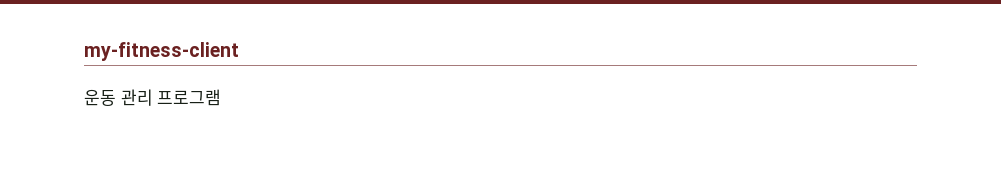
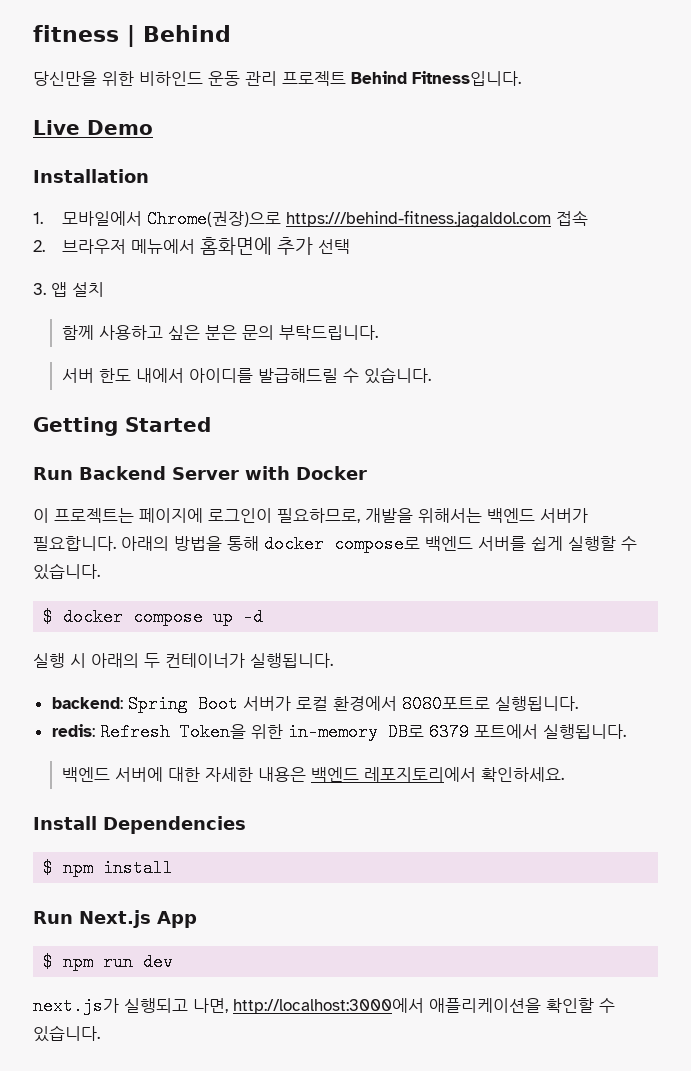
- my-fitness-client
- 운동 관리 프로그램
+ fitness | Behind
+ 당신만을 위한 비하인드 운동 관리 프로젝트 Behind Fitness입니다.
+ Live Demo
+ Installation
+ 1. 모바일에서 Chrome(권장)으로 https:///behind-fitness.jagaldol.com 접속
+ 2. 브라우저 메뉴에서 홈화면에 추가 선택
+ 3. 앱 설치
+ 함께 사용하고 싶은 분은 문의 부탁드립니다.
+ 서버 한도 내에서 아이디를 발급해드릴 수 있습니다.
+ Getting Started
+ Run Backend Server with Docker
+ 이 프로젝트는 페이지에 로그인이 필요하므로, 개발을 위해서는 백엔드 서버가 필요합니다. 아래의 방법을 통해 docker compose로 백엔드 서버를 쉽게 실행할 수 있습니다.
+ $ docker compose up -d
+ 실행 시 아래의 두 컨테이너가 실행됩니다.
+ backend: Spring Boot 서버가 로컬 환경에서 8080포트로 실행됩니다.
+ redis: Refresh Token을 위한 in-memory DB로 6379 포트에서 실행됩니다.
+ 백엔드 서버에 대한 자세한 내용은 백엔드 레포지토리에서 확인하세요.
+ Install Dependencies
+ $ npm install
+ Run Next.js App
+ $ npm run dev
+ next.js가 실행되고 나면, http://localhost:3000에서 애플리케이션을 확인할 수 있습니다.

